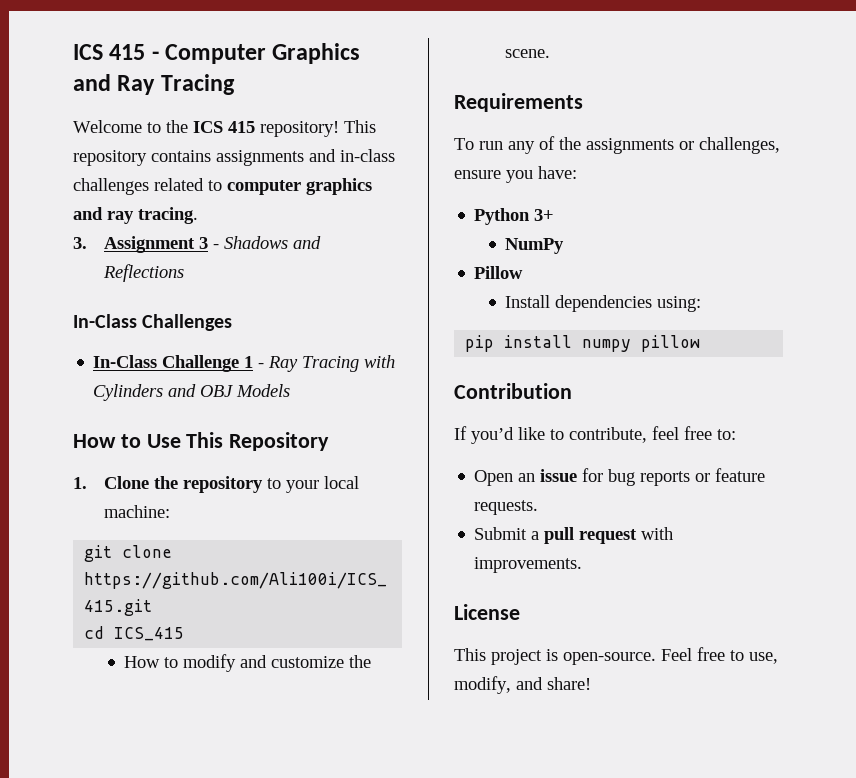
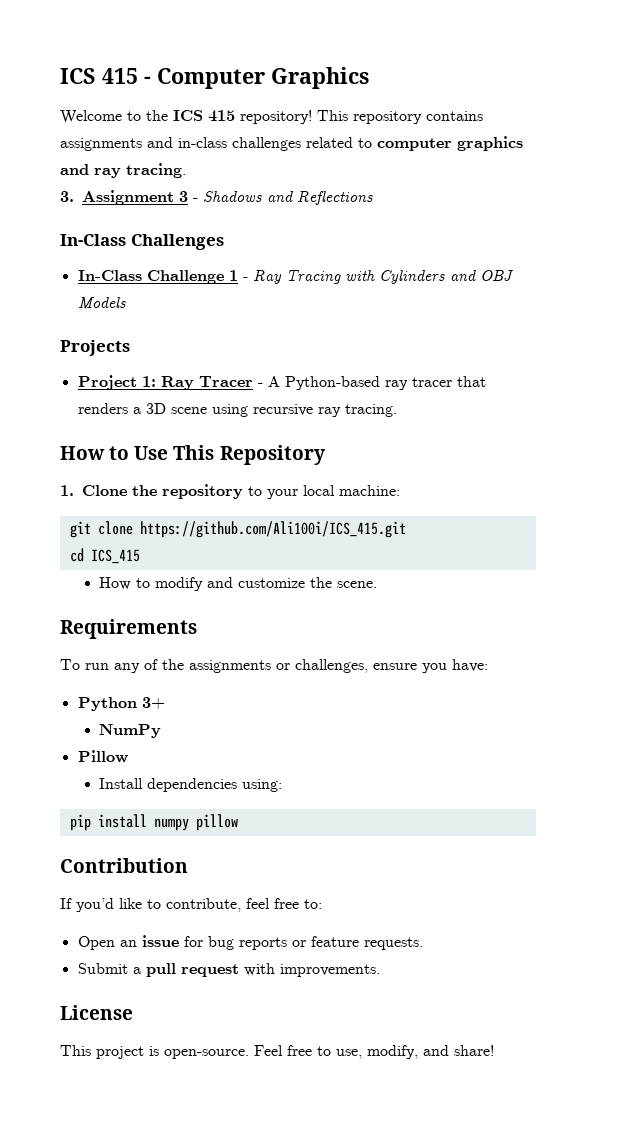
- ICS 415 - Computer Graphics and Ray Tracing
+ ICS 415 - Computer Graphics
+ Projects
+ Project 1: Ray Tracer - A Python-based ray tracer that renders a 3D scene using recursive ray tracing.

